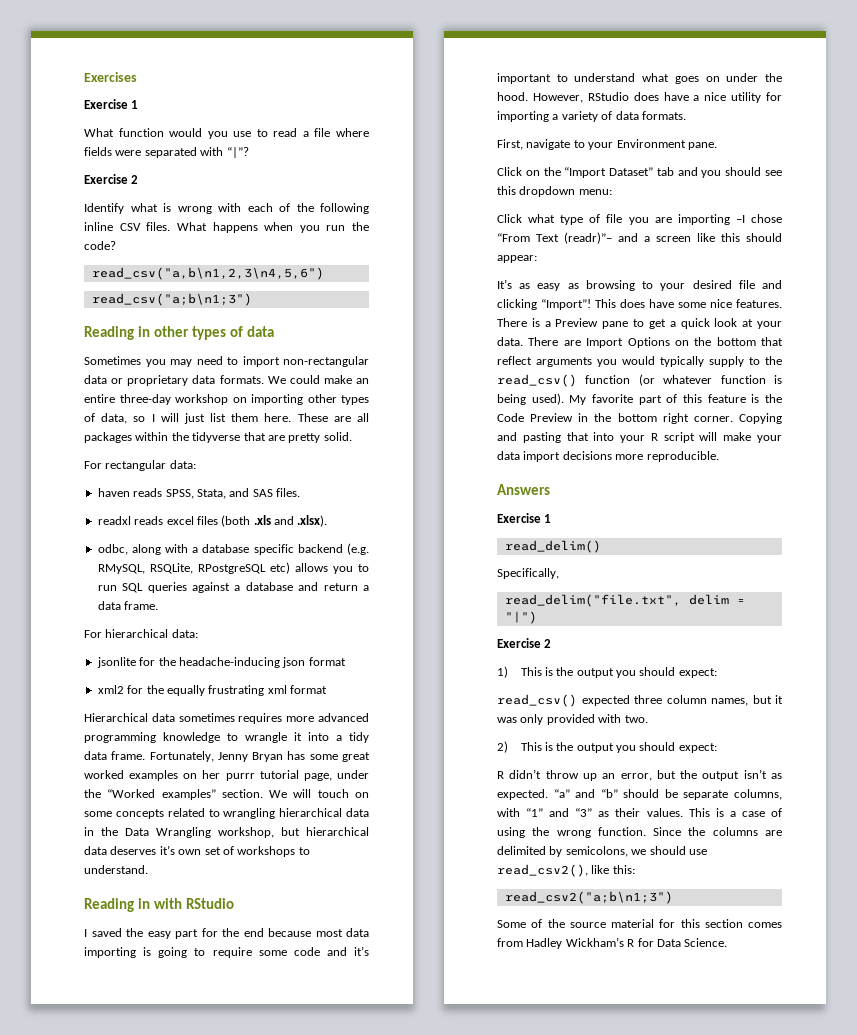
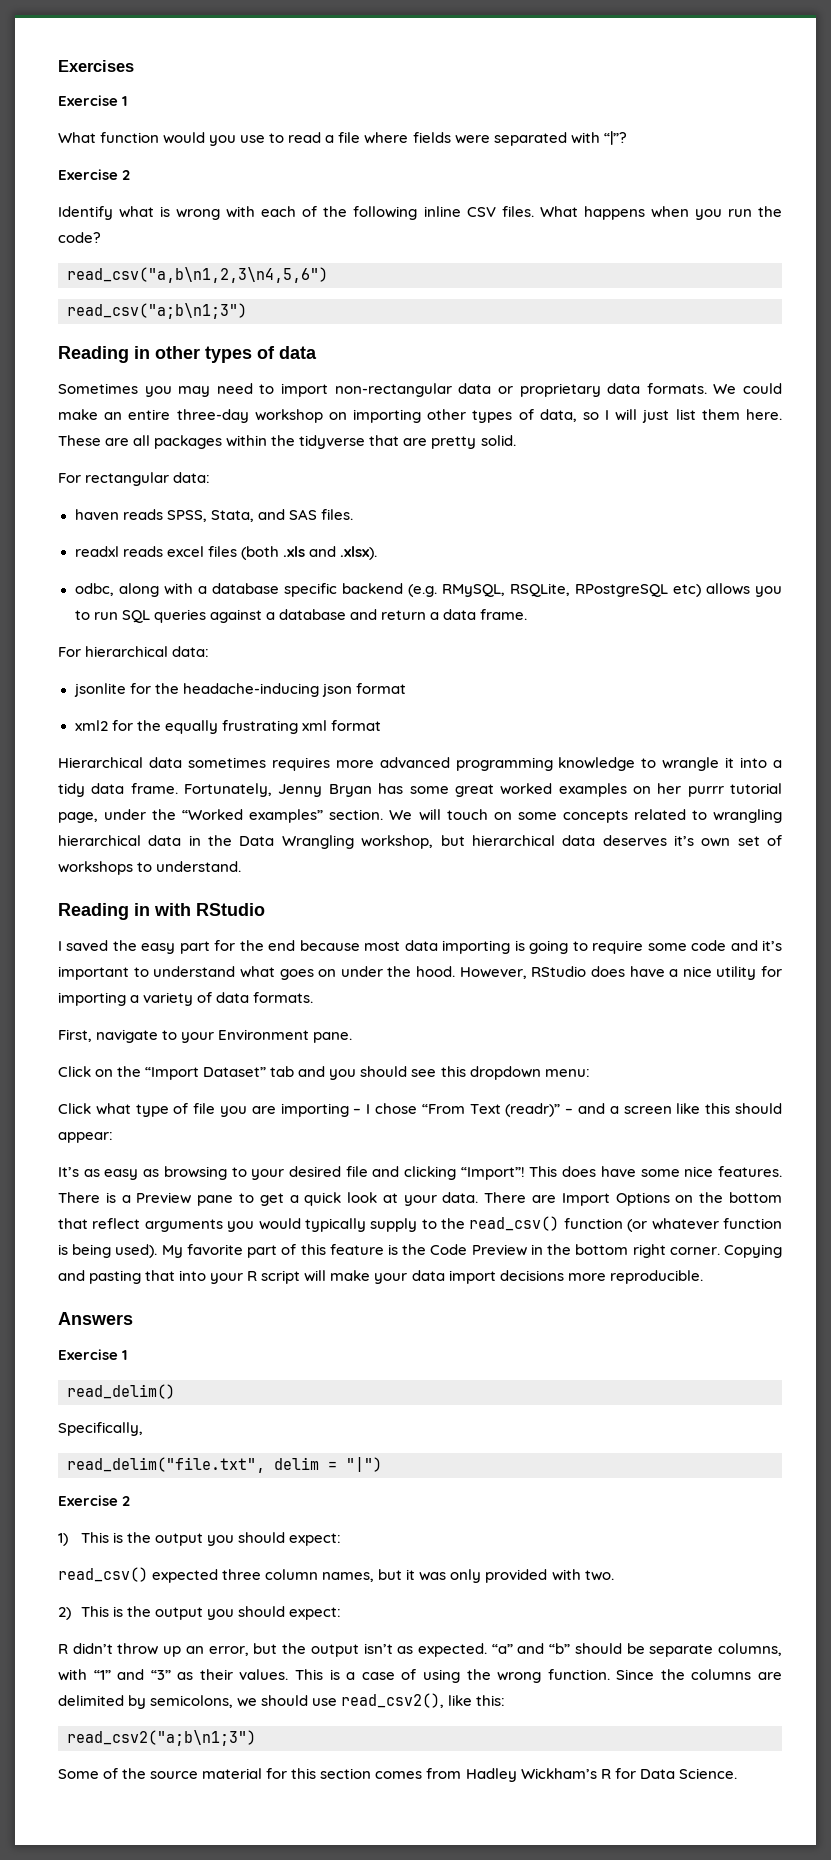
- Click what type of file you are importing –I chose “From Text (readr)”– and a screen like this should appear:
+ Click what type of file you are importing – I chose “From Text (readr)” – and a screen like this should appear:

